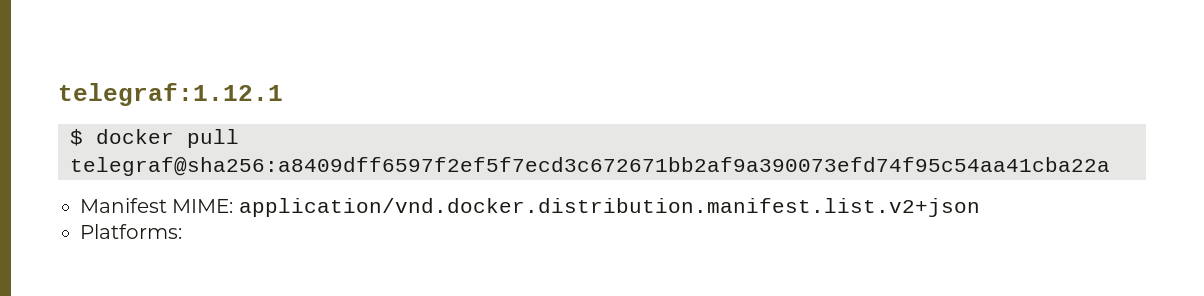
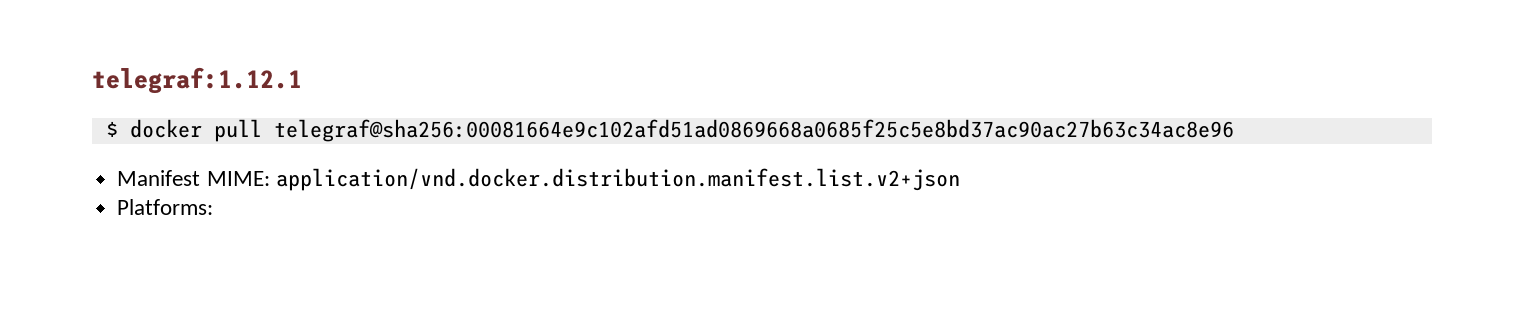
- $ docker pull telegraf@sha256:a8409dff6597f2ef5f7ecd3c672671bb2af9a390073efd74f95c54aa41cba22a
+ $ docker pull telegraf@sha256:00081664e9c102afd51ad0869668a0685f25c5e8bd37ac90ac27b63c34ac8e96

